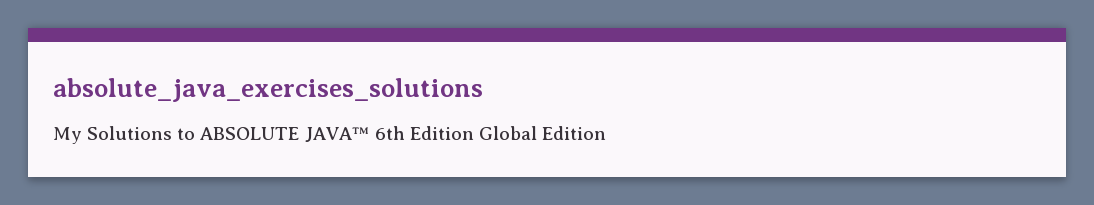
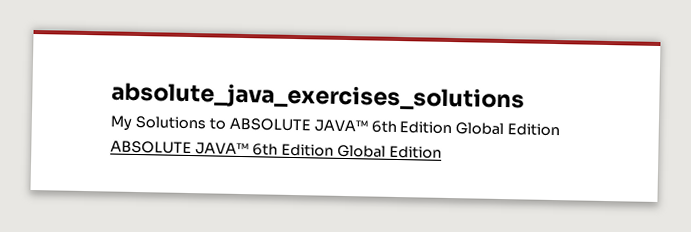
  My Solutions to ABSOLUTE JAVA™ 6th Edition Global Edition
+ ABSOLUTE JAVA™ 6th Edition Global Edition

